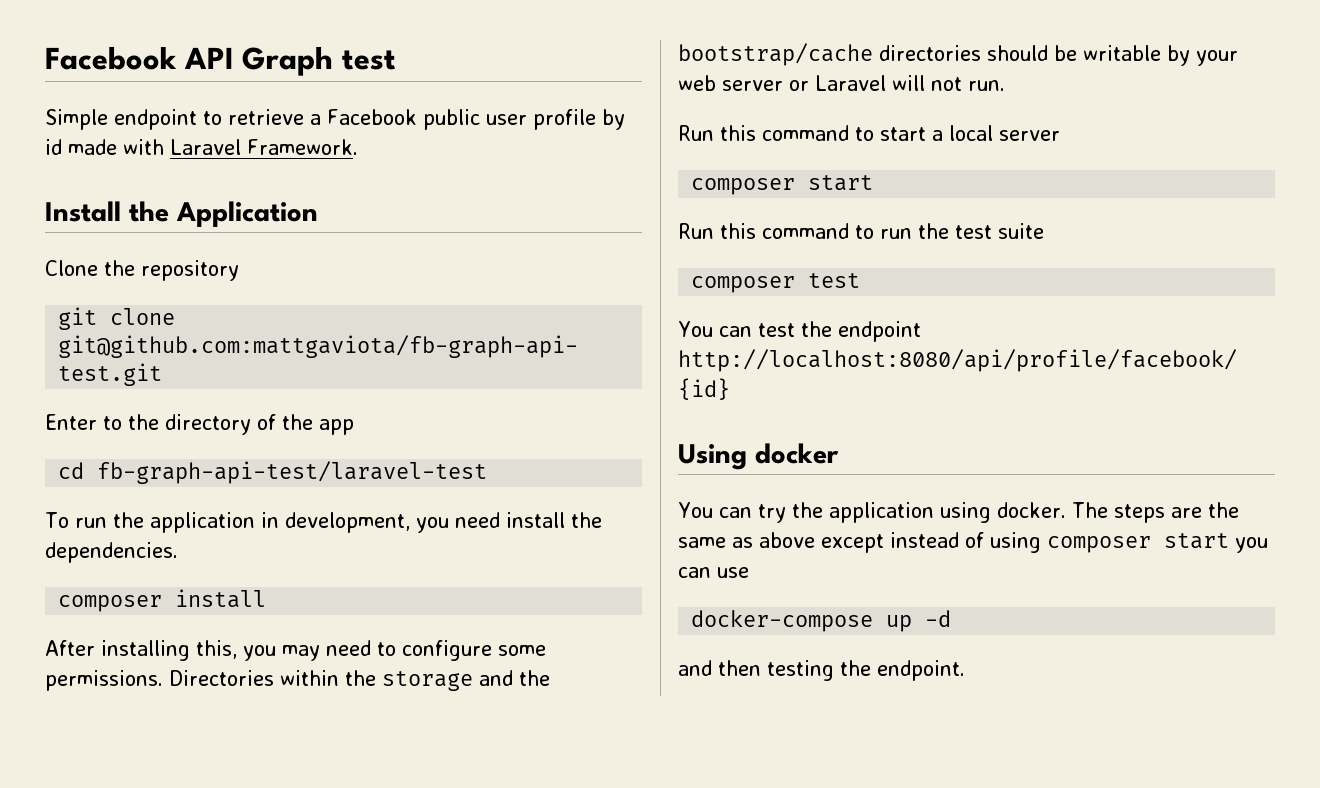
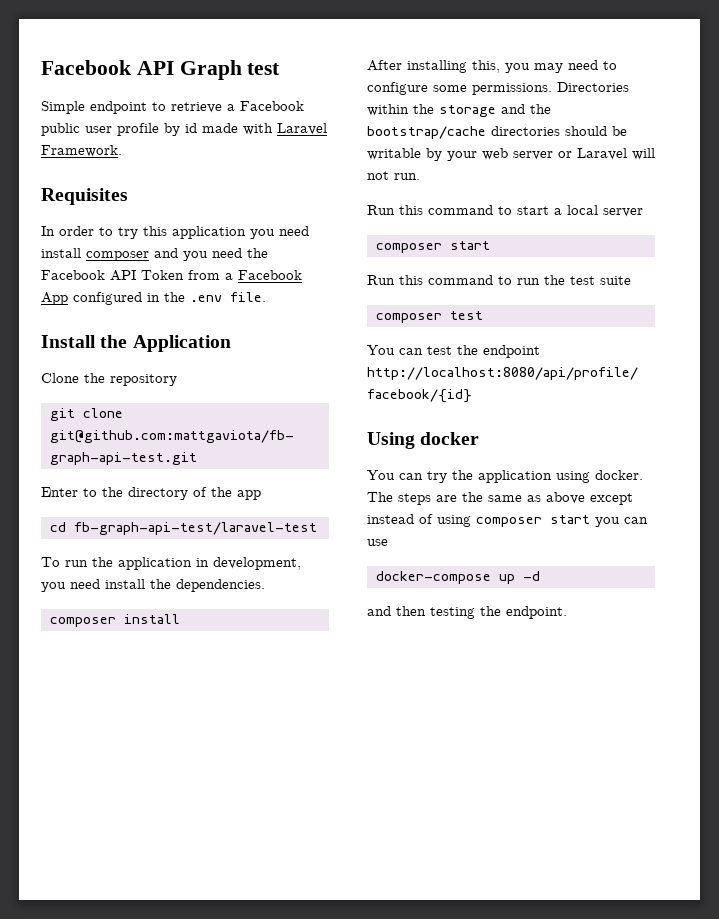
+ Requisites
+ In order to try this application you need install composer and you need the Facebook API Token from a Facebook App configured in the .env file.

